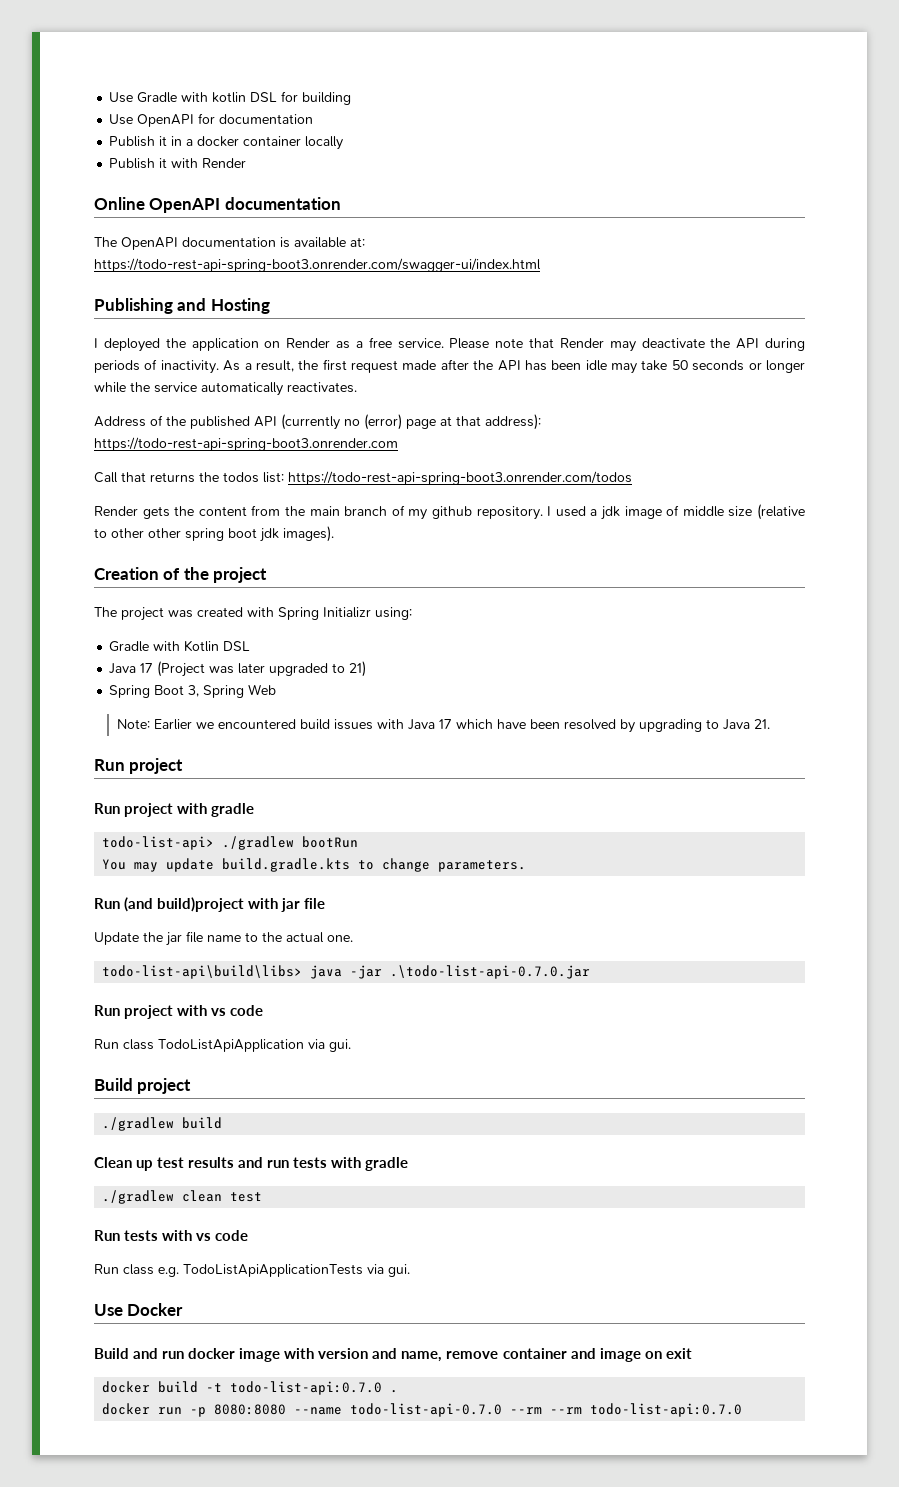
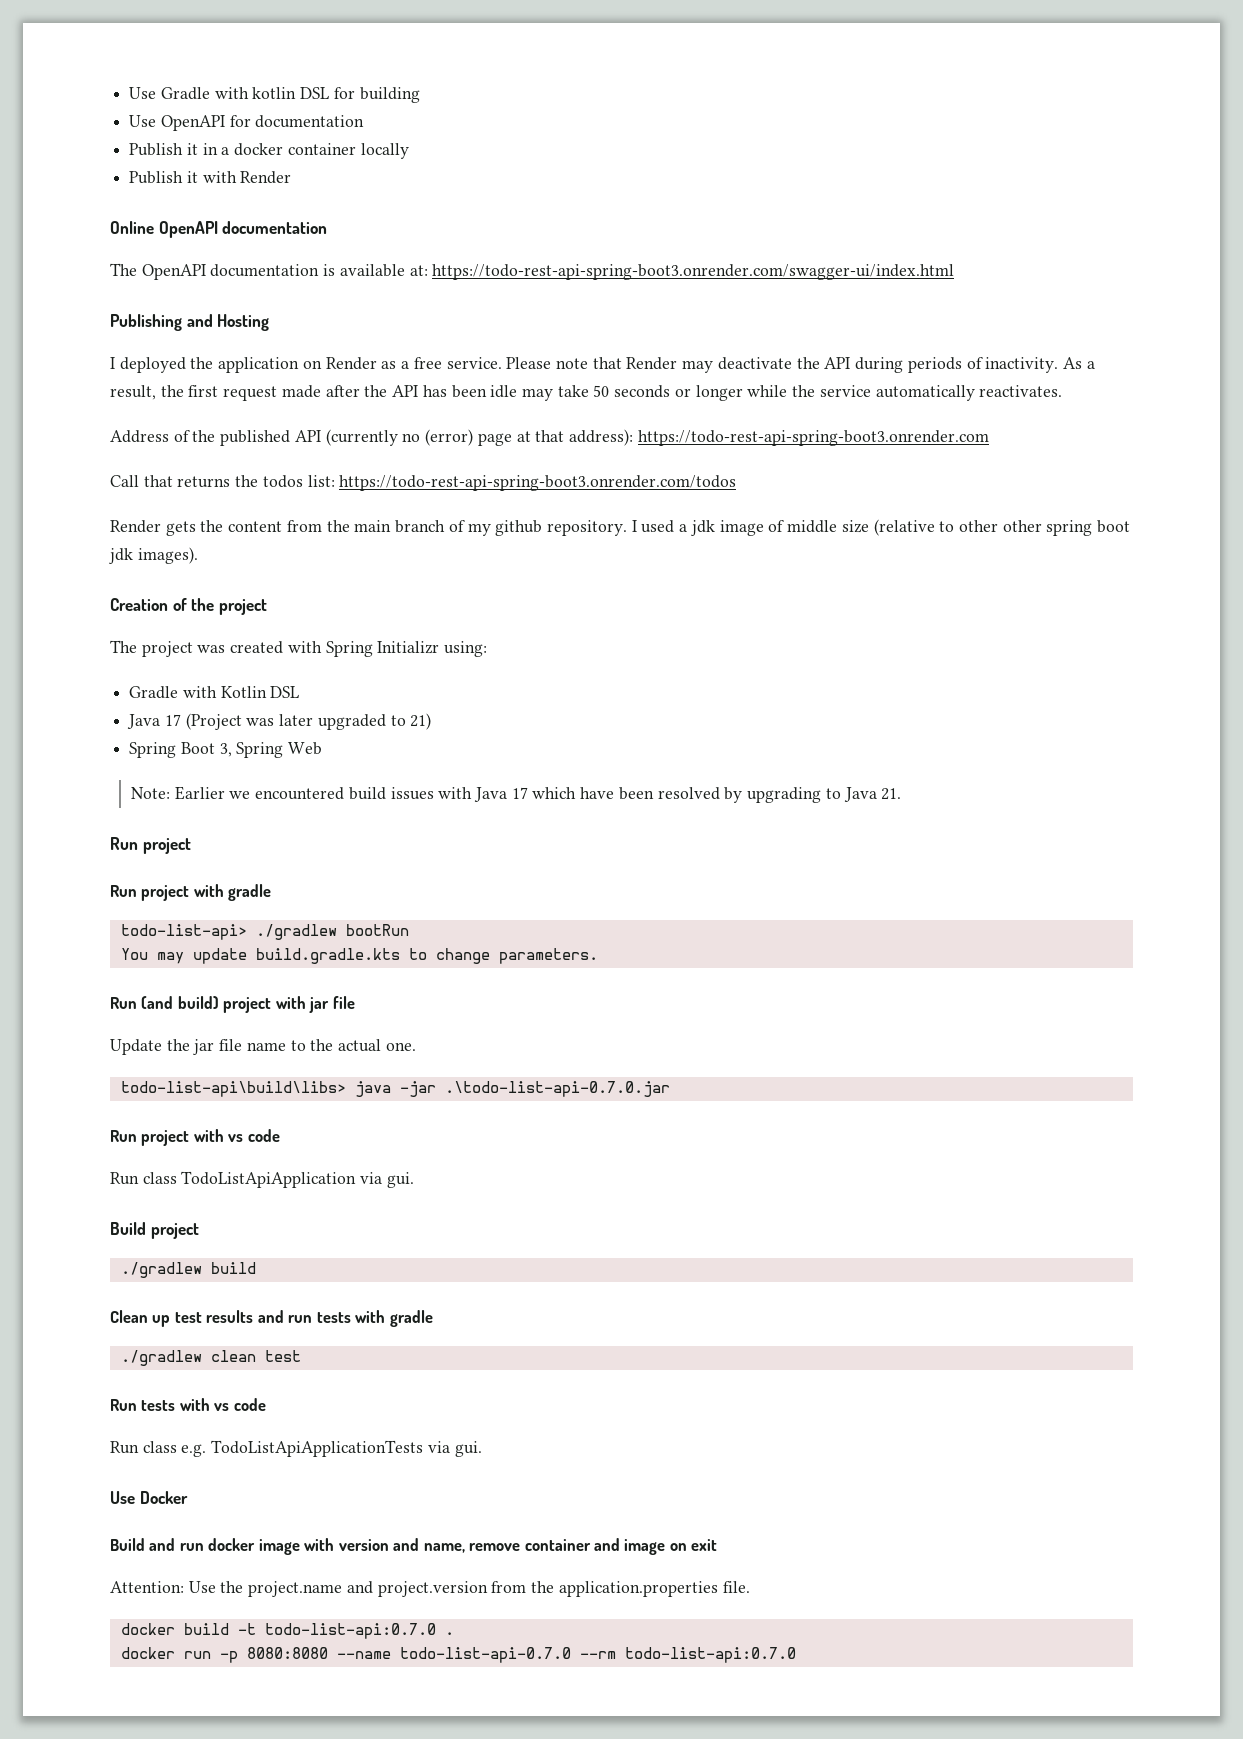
- Run (and build)project with jar file
+ Run (and build) project with jar file
+ Attention: Use the project.name and project.version from the application.properties file.
- docker run -p 8080:8080 --name todo-list-api-0.7.0 --rm --rm todo-list-api:0.7.0
+ docker run -p 8080:8080 --name todo-list-api-0.7.0 --rm todo-list-api:0.7.0

